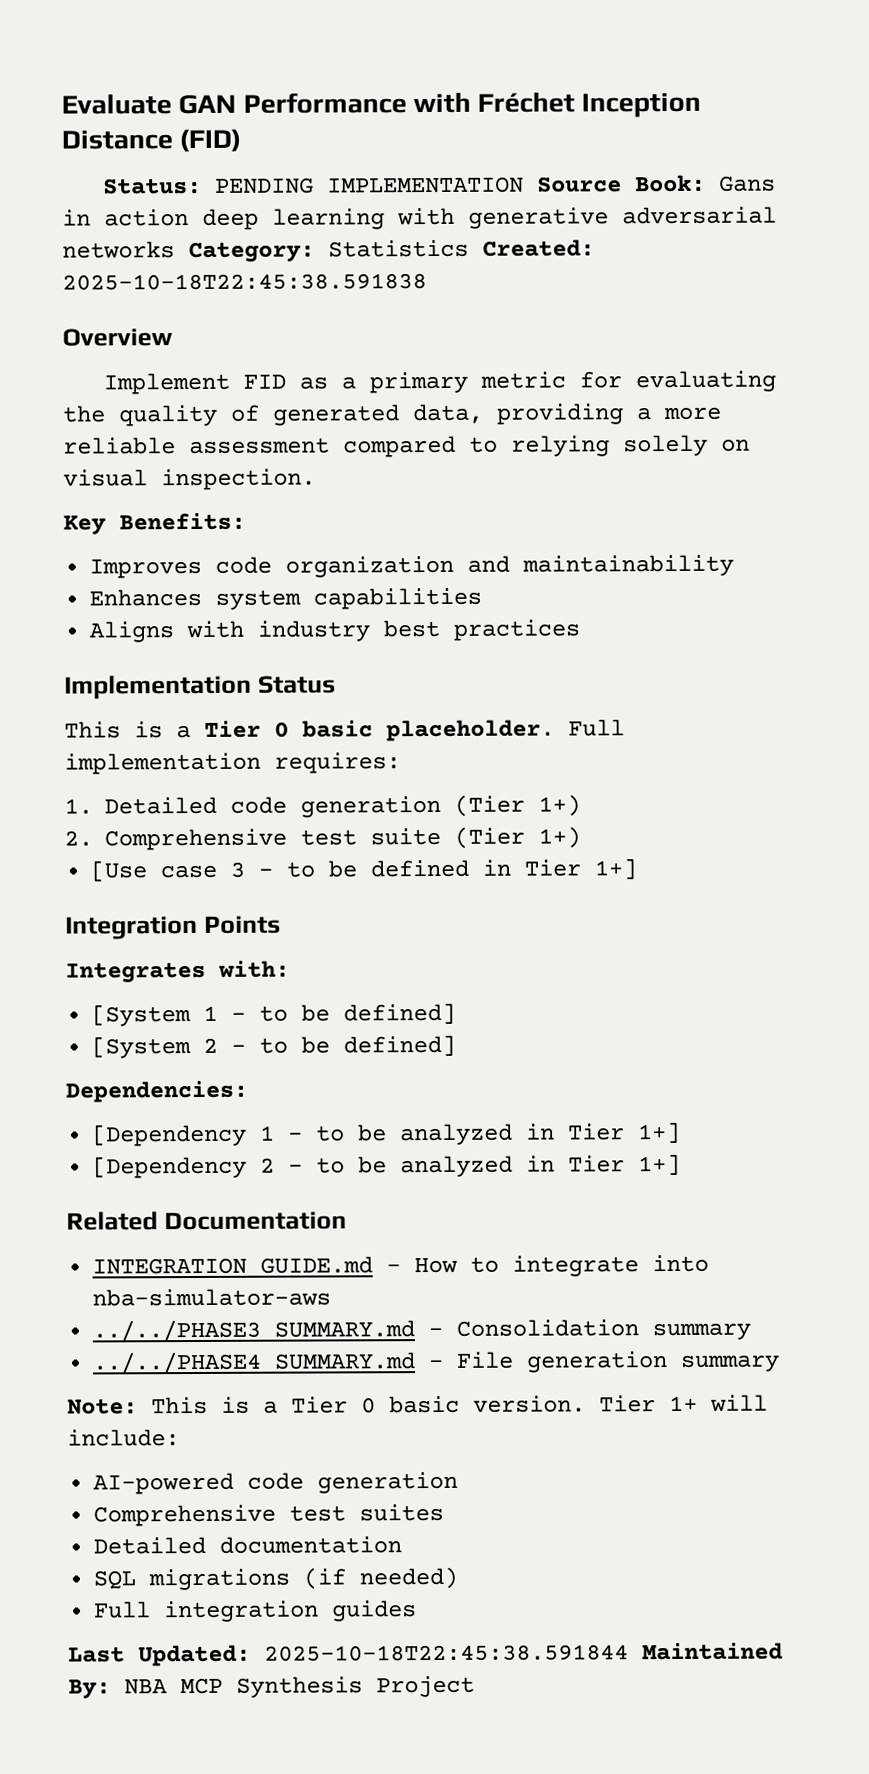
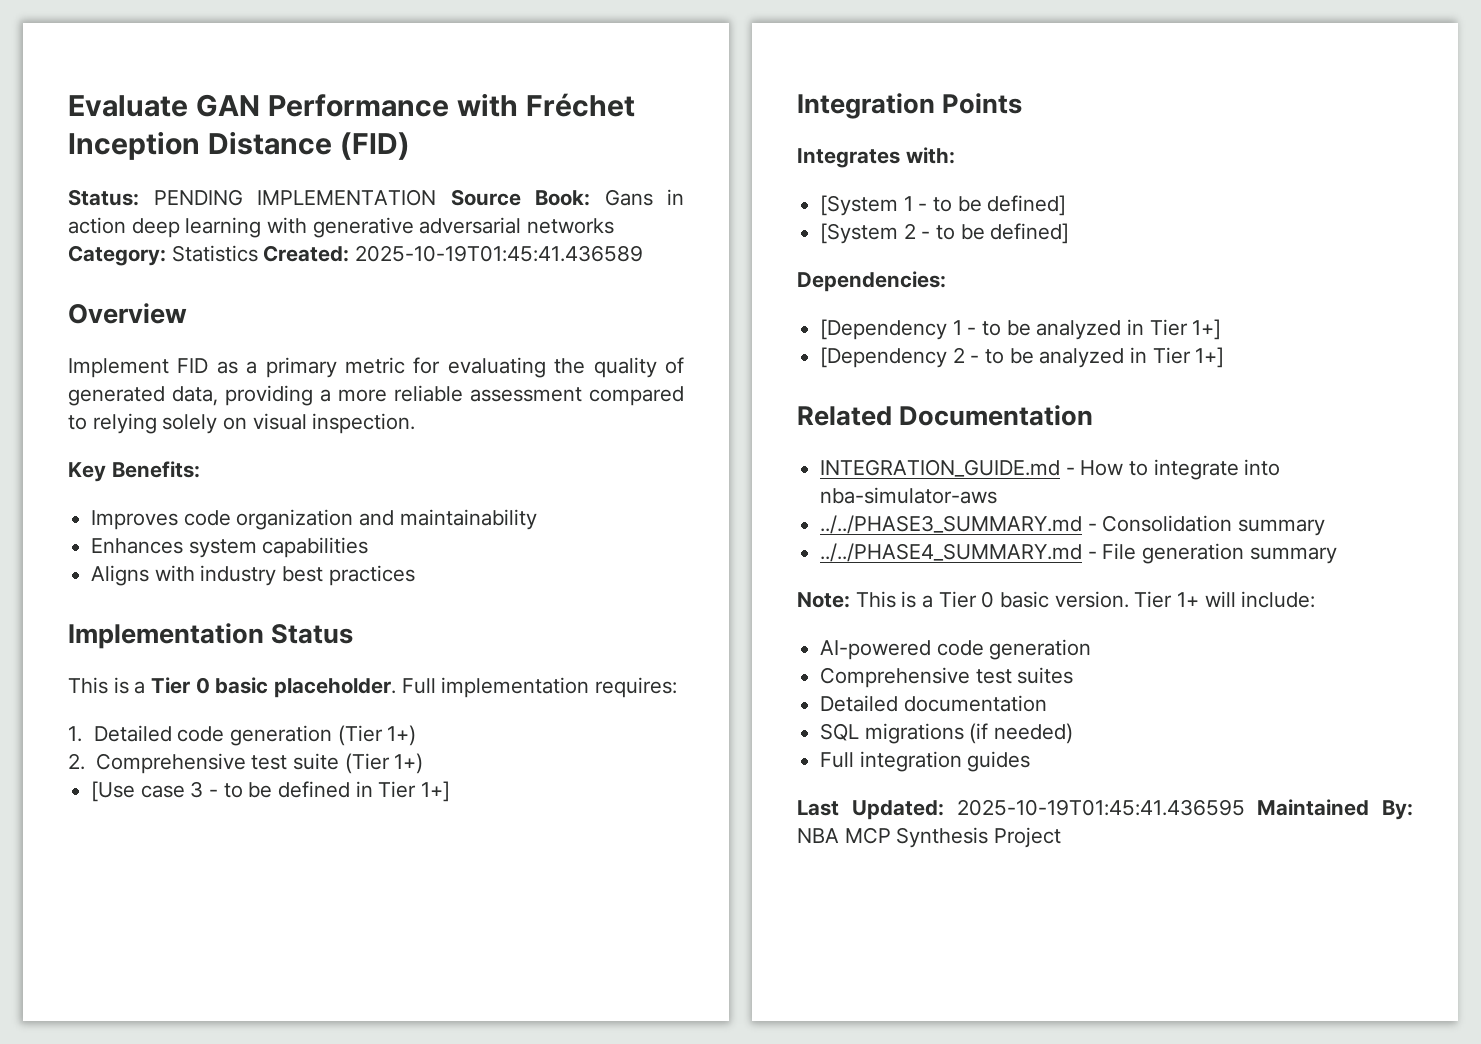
- Status: PENDING IMPLEMENTATION Source Book: Gans in action deep learning with generative adversarial networks Category: Statistics Created: 2025-10-18T22:45:38.591838
+ Status: PENDING IMPLEMENTATION Source Book: Gans in action deep learning with generative adversarial networks Category: Statistics Created: 2025-10-19T01:45:41.436589
- Last Updated: 2025-10-18T22:45:38.591844 Maintained By: NBA MCP Synthesis Project
+ Last Updated: 2025-10-19T01:45:41.436595 Maintained By: NBA MCP Synthesis Project

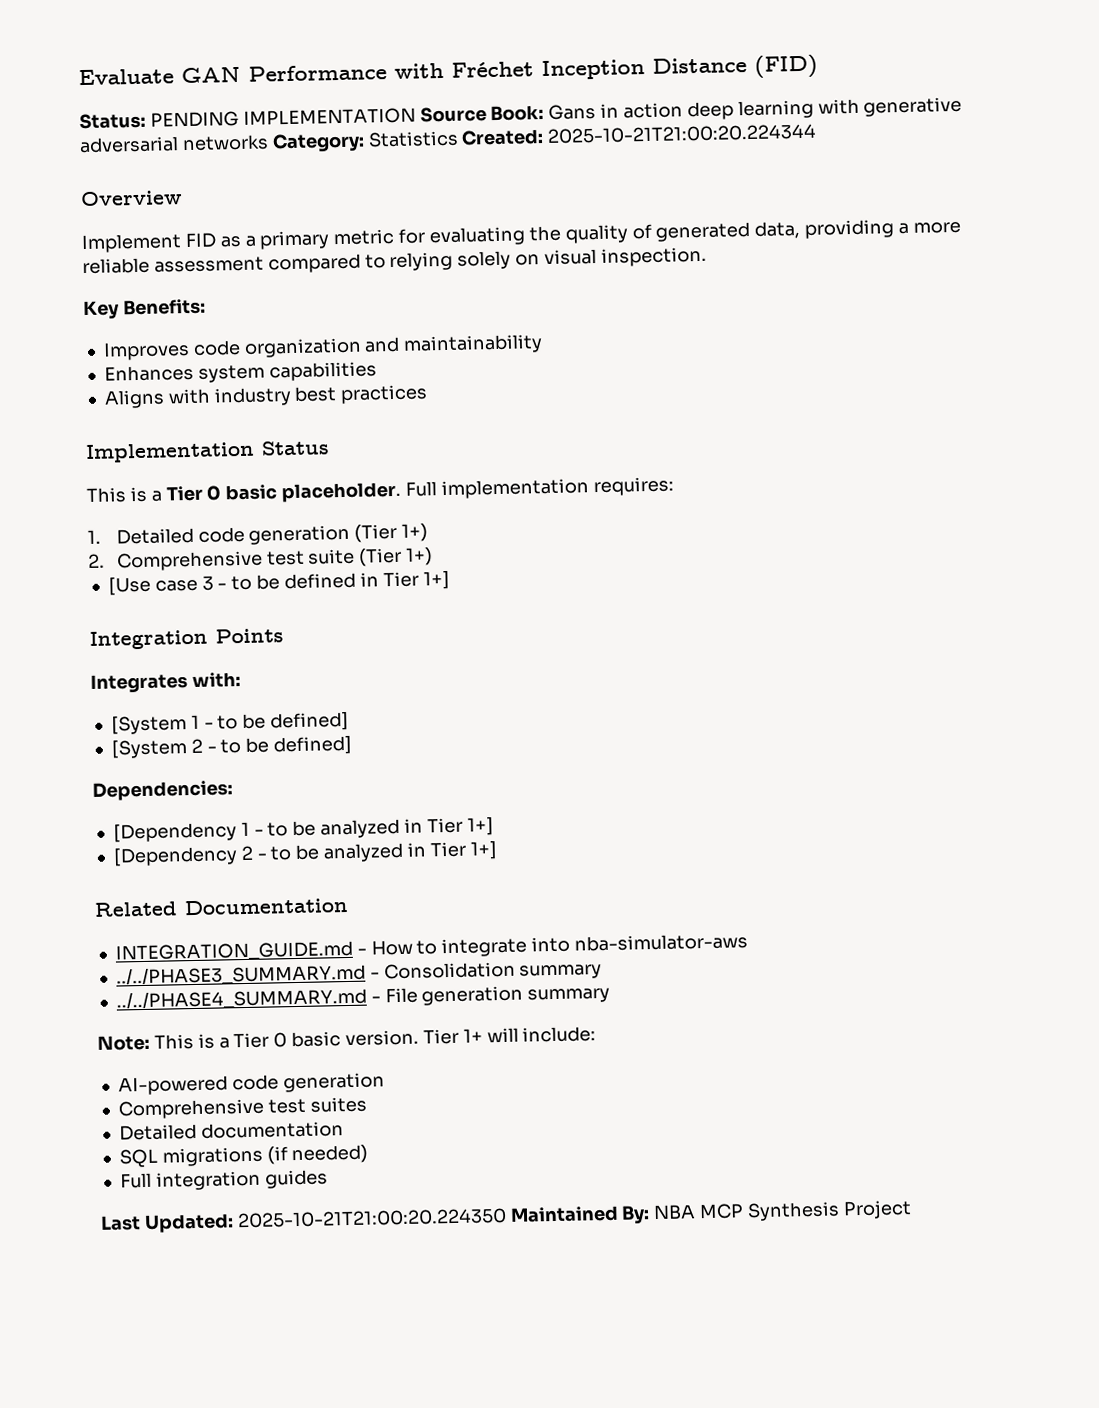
- Status: PENDING IMPLEMENTATION Source Book: Gans in action deep learning with generative adversarial networks Category: Statistics Created: 2025-10-19T01:45:41.436589
+ Status: PENDING IMPLEMENTATION Source Book: Gans in action deep learning with generative adversarial networks Category: Statistics Created: 2025-10-21T21:00:20.224344
- Last Updated: 2025-10-19T01:45:41.436595 Maintained By: NBA MCP Synthesis Project
+ Last Updated: 2025-10-21T21:00:20.224350 Maintained By: NBA MCP Synthesis Project

